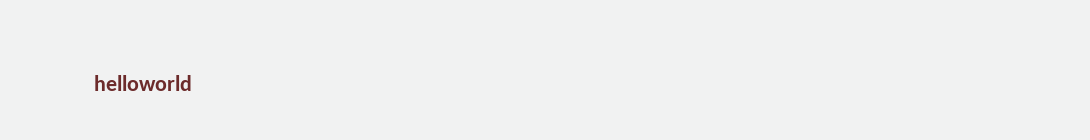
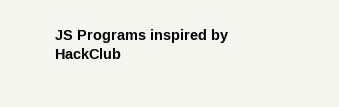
- helloworld
+ JS Programs inspired by HackClub

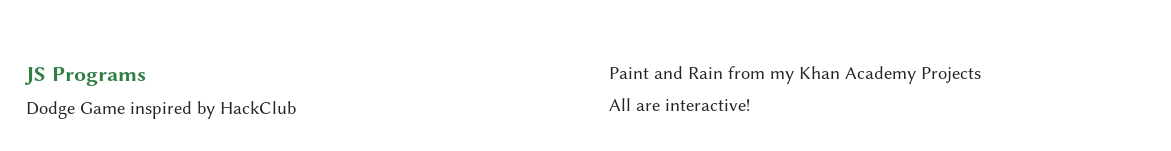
- JS Programs inspired by HackClub
+ JS Programs
+ Dodge Game inspired by HackClub
+ Paint and Rain from my Khan Academy Projects
+ All are interactive!

